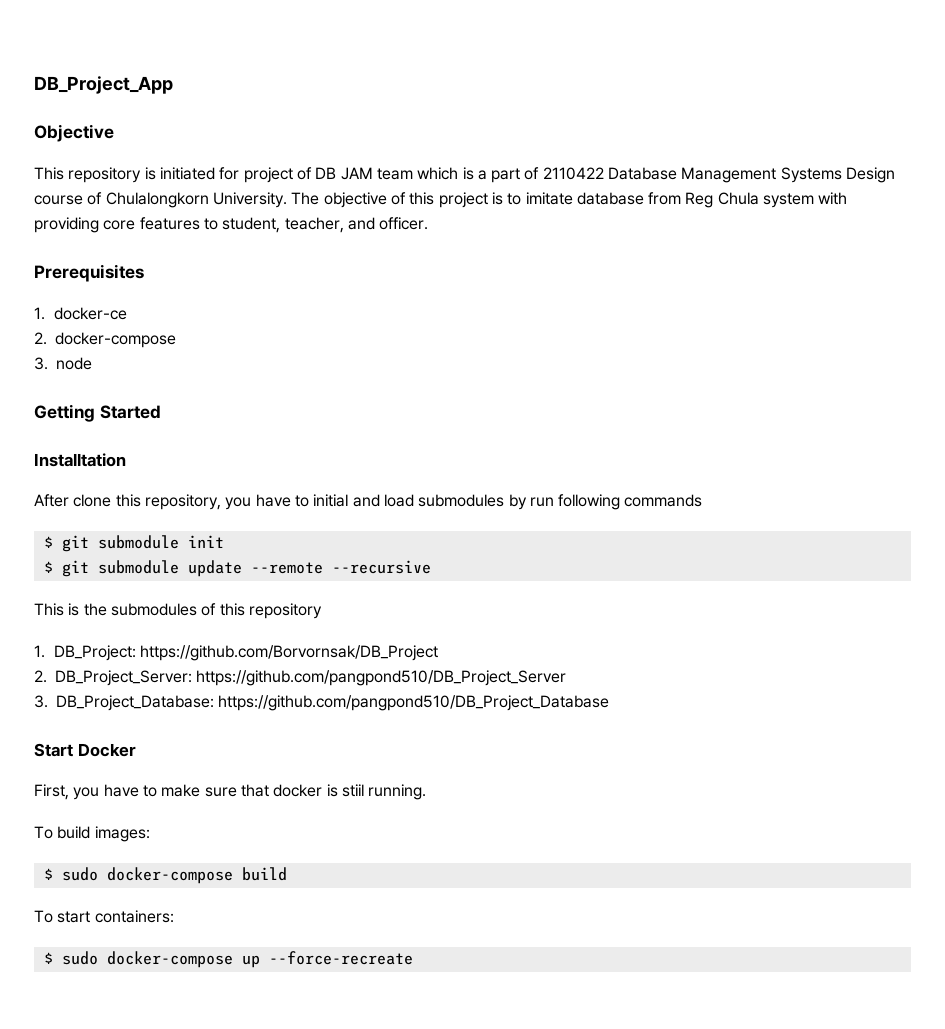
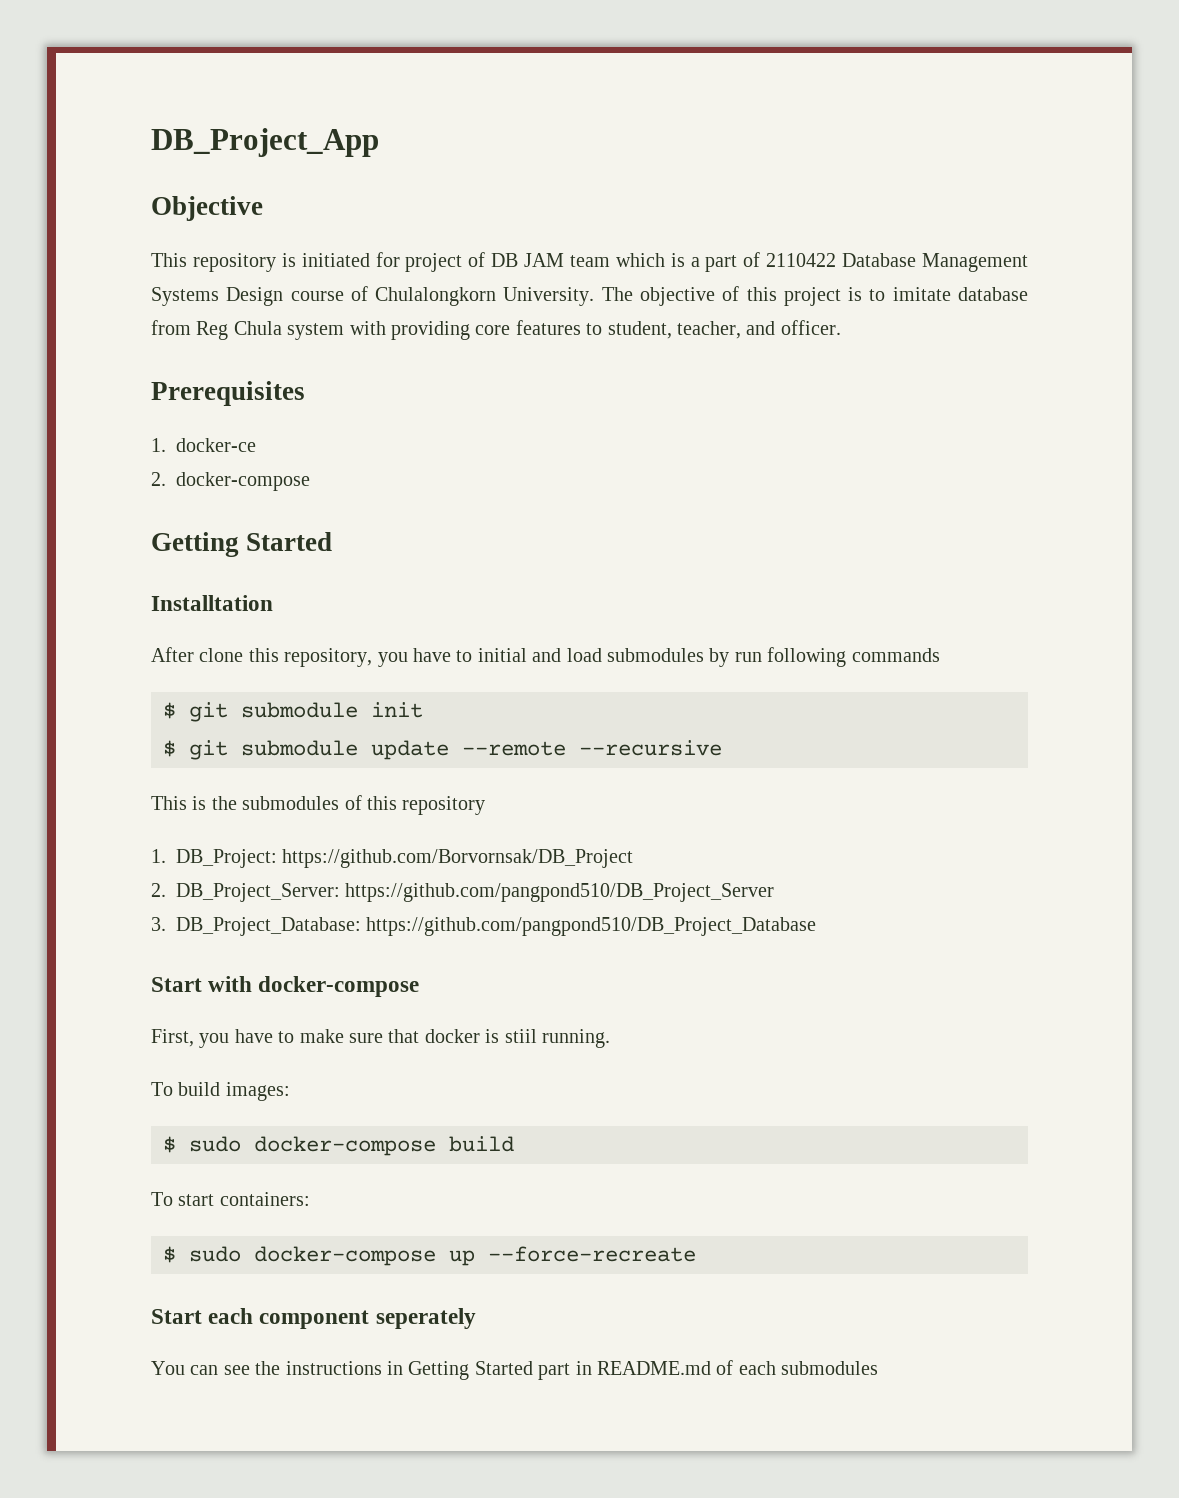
- 3. node
- Start Docker
+ Start with docker-compose
+ Start each component seperately
+ You can see the instructions in Getting Started part in README.md of each submodules

